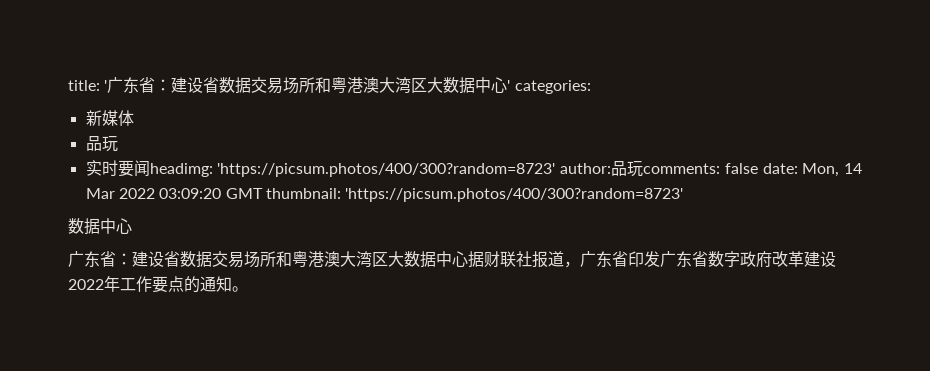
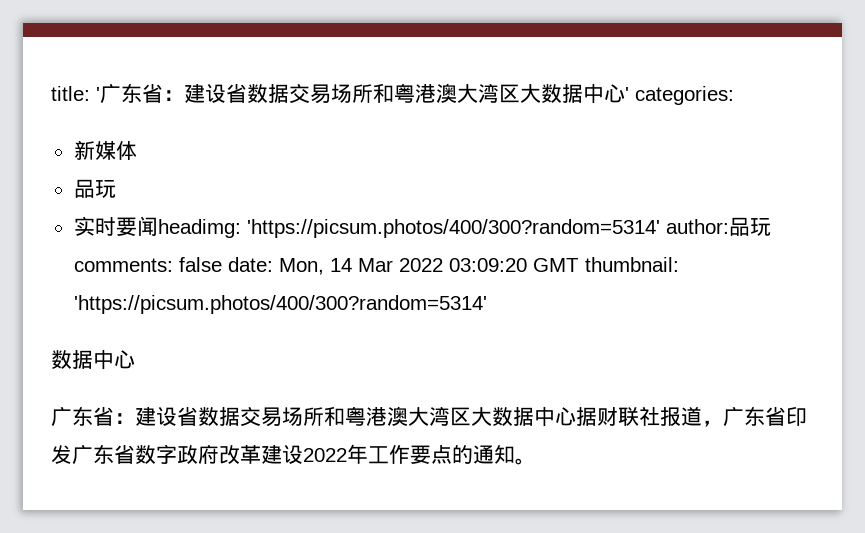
- 实时要闻headimg: 'https://picsum.photos/400/300?random=8723' author:品玩comments: false date: Mon, 14 Mar 2022 03:09:20 GMT thumbnail: 'https://picsum.photos/400/300?random=8723'
+ 实时要闻headimg: 'https://picsum.photos/400/300?random=5314' author:品玩comments: false date: Mon, 14 Mar 2022 03:09:20 GMT thumbnail: 'https://picsum.photos/400/300?random=5314'

